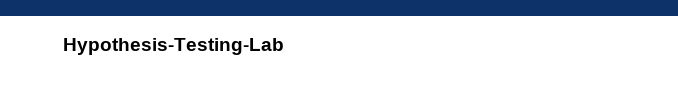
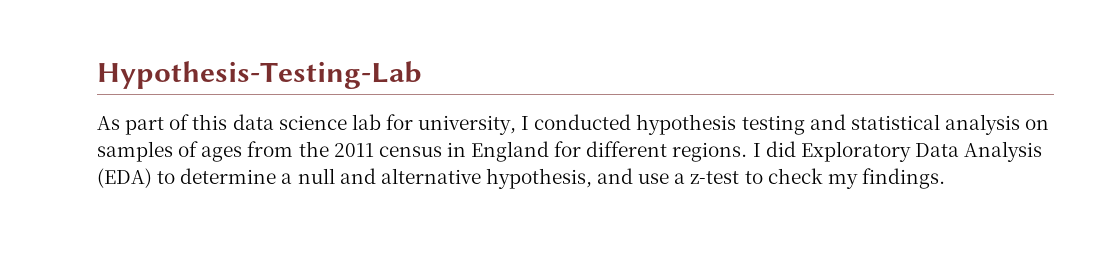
+ As part of this data science lab for university, I conducted hypothesis testing and statistical analysis on samples of ages from the 2011 census in England for different regions. I did Exploratory Data Analysis (EDA) to determine a null and alternative hypothesis, and use a z-test to check my findings.

